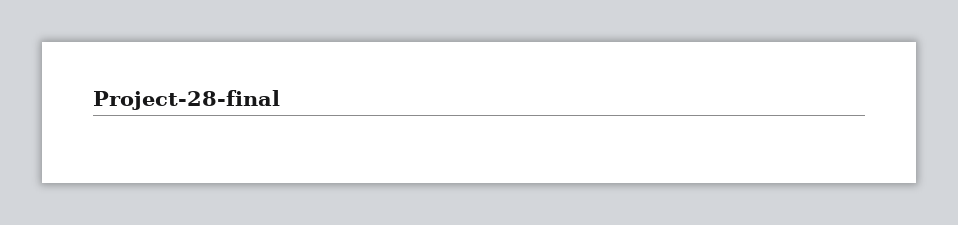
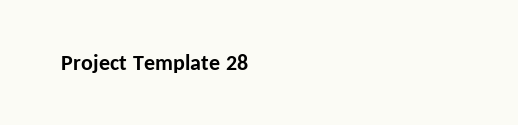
- Project-28-final
+ Project Template 28

